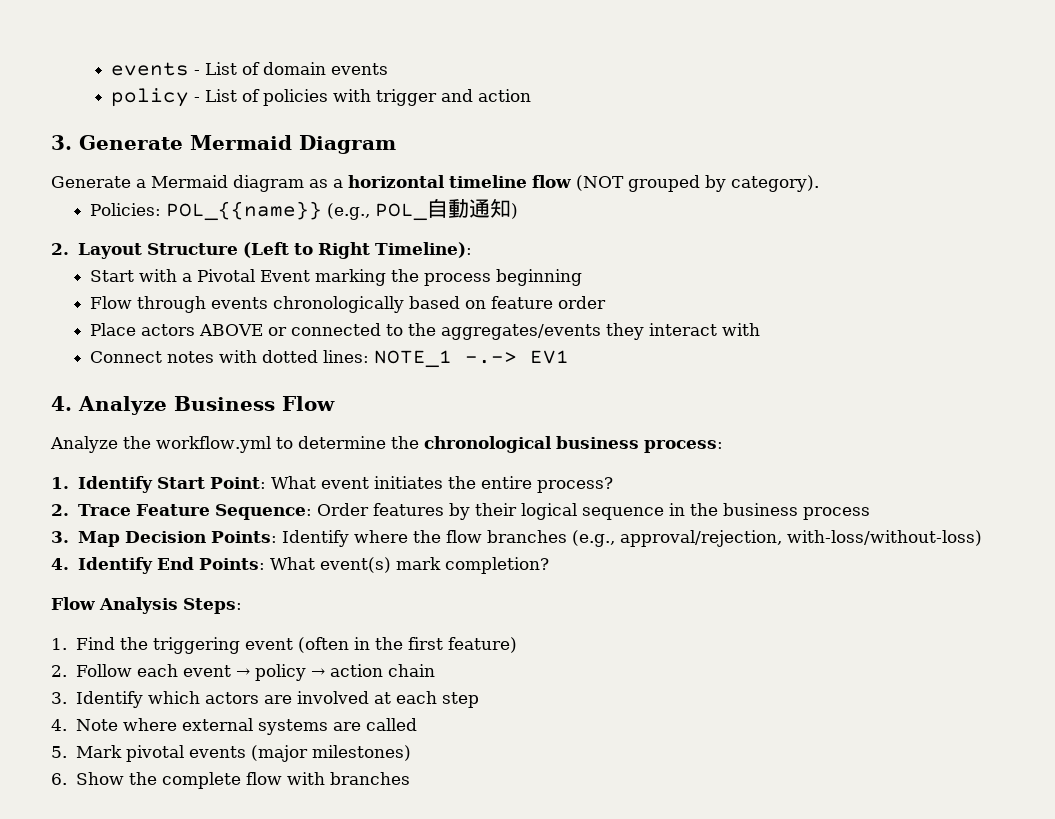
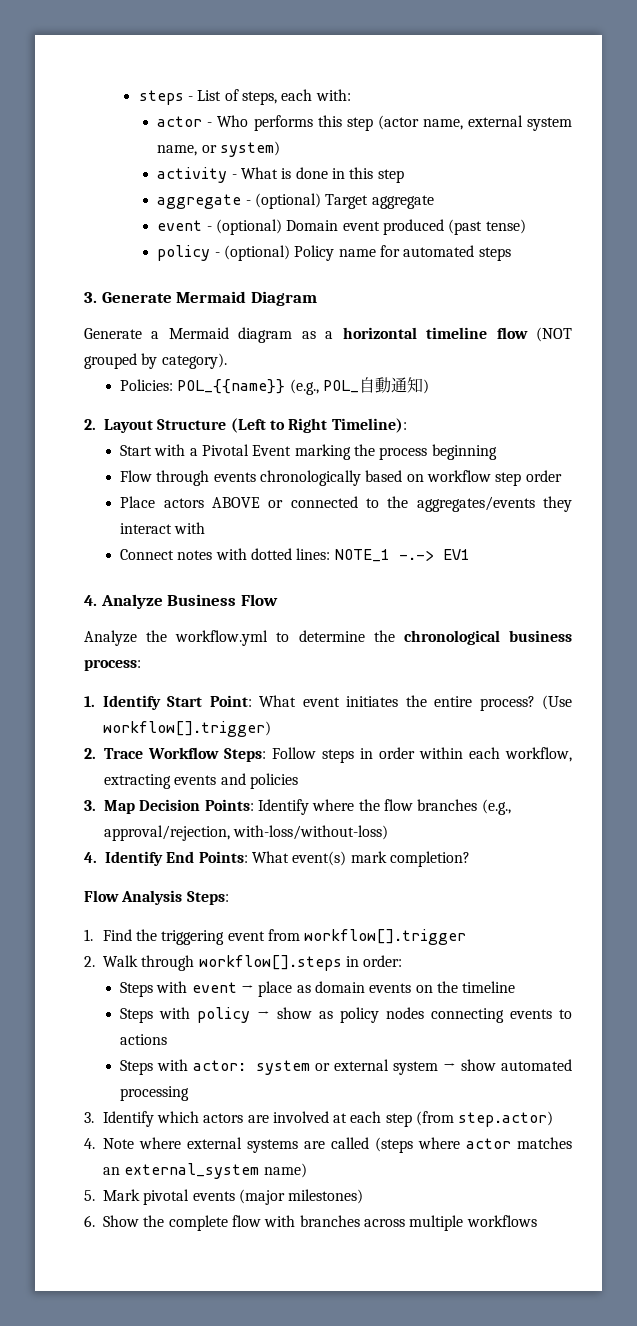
- events - List of domain events
- policy - List of policies with trigger and action
+ steps - List of steps, each with:
+ actor - Who performs this step (actor name, external system name, or system)
+ activity - What is done in this step
+ aggregate - (optional) Target aggregate
+ event - (optional) Domain event produced (past tense)
+ policy - (optional) Policy name for automated steps
- Flow through events chronologically based on feature order
+ Flow through events chronologically based on workflow step order
+ (Use workflow[].trigger)
- 2. Trace Feature Sequence: Order features by their logical sequence in the business process
+ 2. Trace Workflow Steps: Follow steps in order within each workflow, extracting events and policies
- 1. Find the triggering event (often in the first feature)
- 2. Follow each event → policy → action chain
+ 1. Find the triggering event from workflow[].trigger
+ 2. Walk through workflow[].steps in order:
+ Steps with event → place as domain events on the timeline
+ Steps with policy → show as policy nodes connecting events to actions
+ Steps with actor: system or external system → show automated processing
- 3. Identify which actors are involved at each step
+ 3. Identify which actors are involved at each step (from step.actor)
- 4. Note where external systems are called
+ 4. Note where external systems are called (steps where actor matches an external_system name)
- 6. Show the complete flow with branches
+ 6. Show the complete flow with branches across multiple workflows

